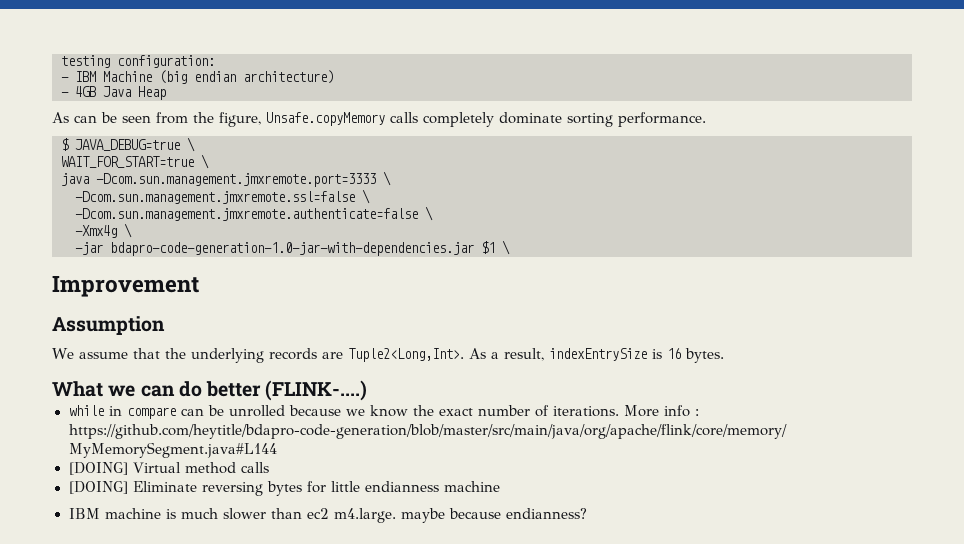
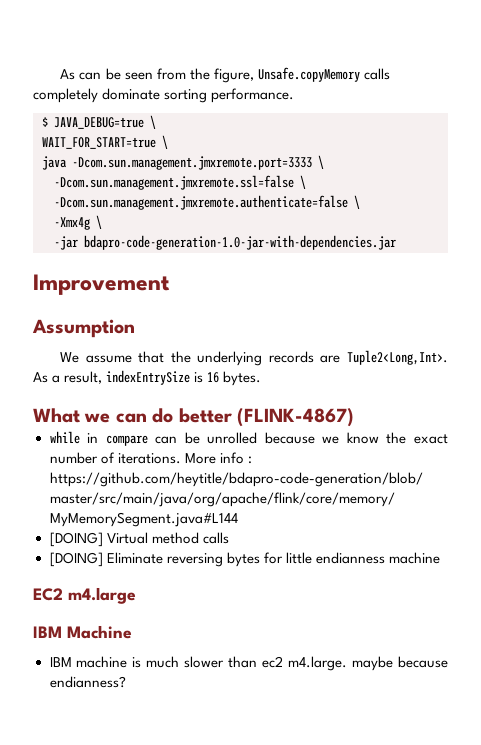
- testing configuration:
- - IBM Machine (big endian architecture)
- - 4GB Java Heap
- -jar bdapro-code-generation-1.0-jar-with-dependencies.jar $1 \
+ -jar bdapro-code-generation-1.0-jar-with-dependencies.jar
- What we can do better (FLINK-....)
+ What we can do better (FLINK-4867)
+ EC2 m4.large
+ IBM Machine

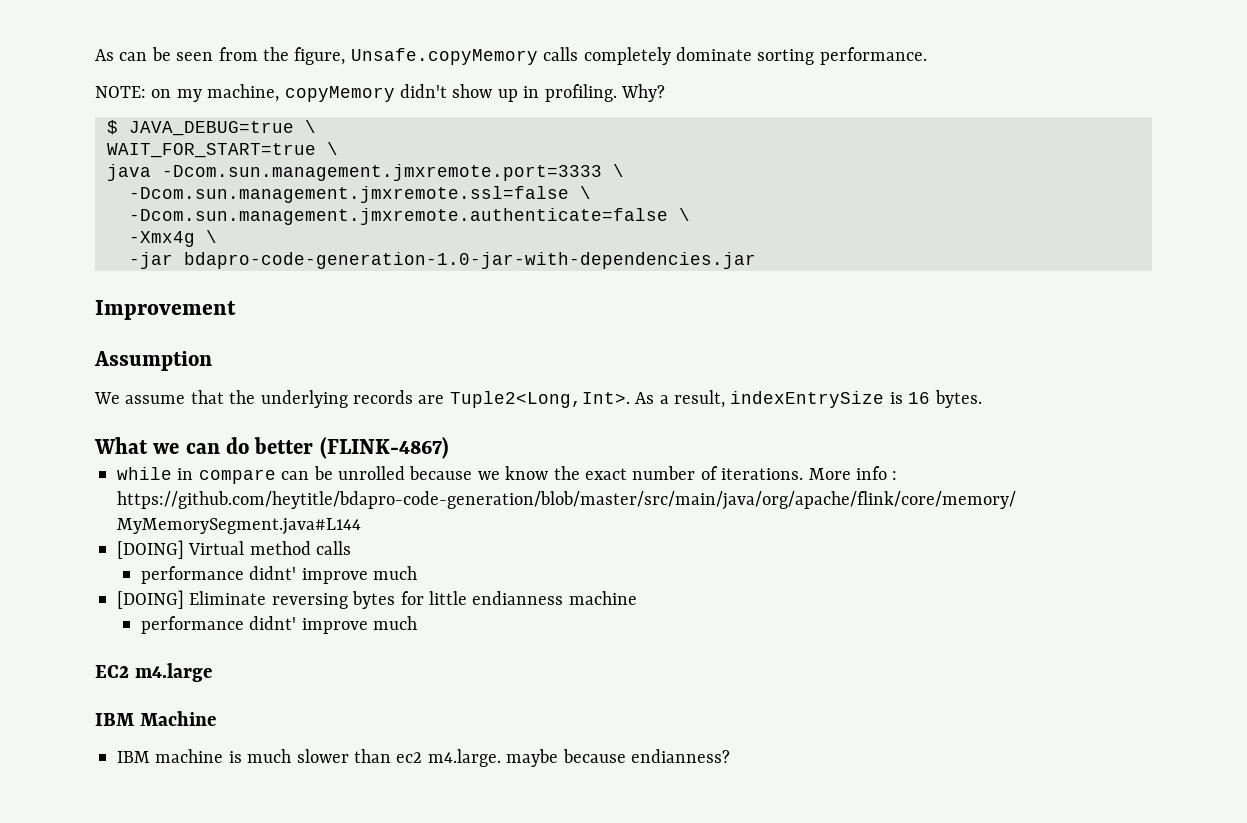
+ NOTE: on my machine, copyMemory didn't show up in profiling. Why?
  [DOING] Virtual method calls
+ performance didnt' improve much
  [DOING] Eliminate reversing bytes for little endianness machine
+ performance didnt' improve much

